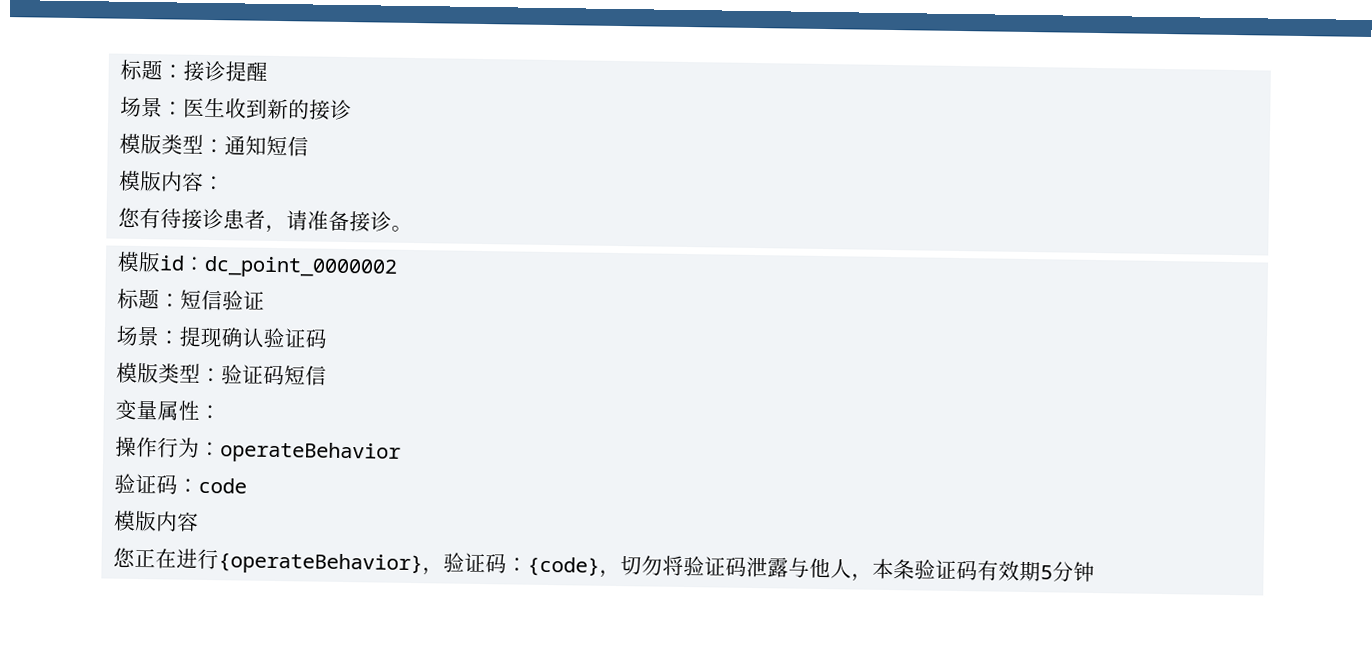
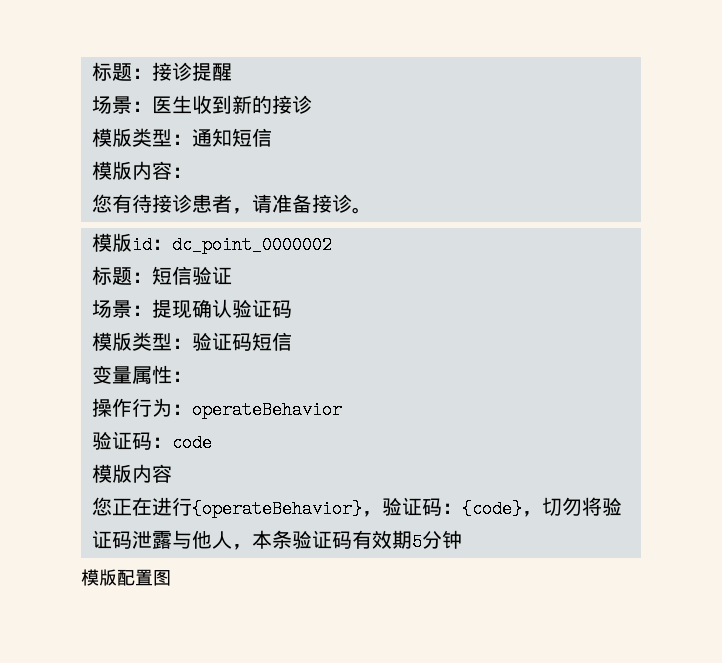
+ 模版配置图

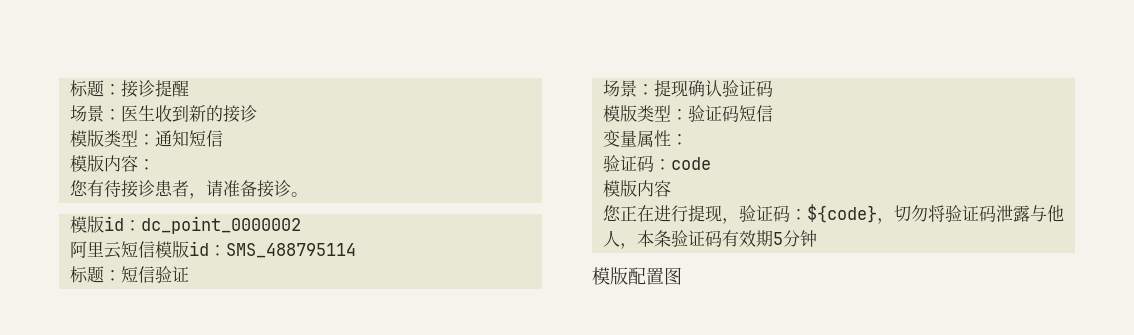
+ 阿里云短信模版id：SMS_488795114
- 操作行为：operateBehavior
- 您正在进行{operateBehavior}，验证码：{code}，切勿将验证码泄露与他人，本条验证码有效期5分钟
+ 您正在进行提现，验证码：${code}，切勿将验证码泄露与他人，本条验证码有效期5分钟

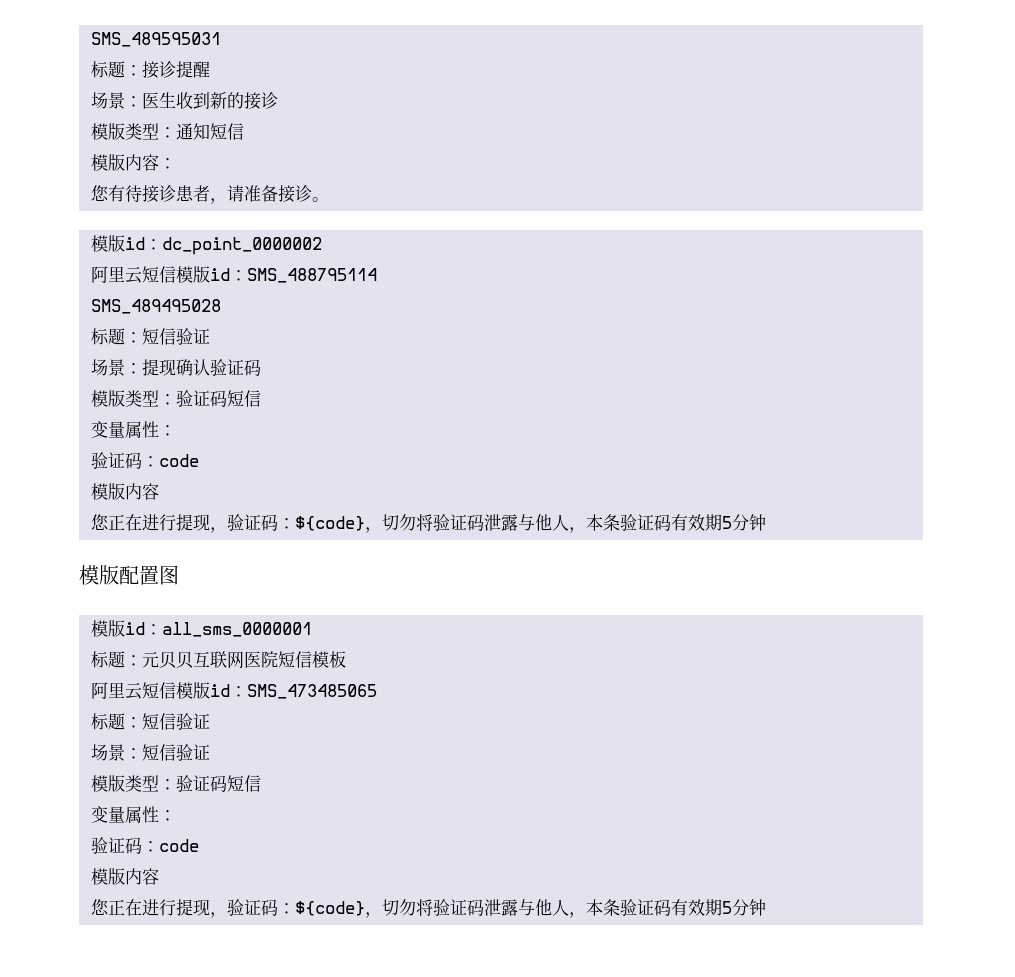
+ SMS_489595031
+ SMS_489495028
+ 模版id：all_sms_0000001
+ 标题：元贝贝互联网医院短信模板
+ 阿里云短信模版id：SMS_473485065
+ 标题：短信验证
+ 场景：短信验证
+ 模版类型：验证码短信
+ 变量属性：
+ 验证码：code
+ 模版内容
+ 您正在进行提现，验证码：${code}，切勿将验证码泄露与他人，本条验证码有效期5分钟

